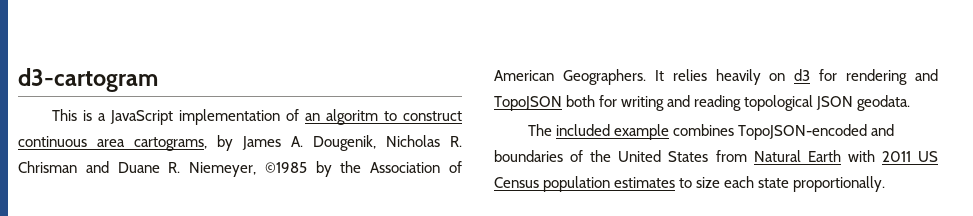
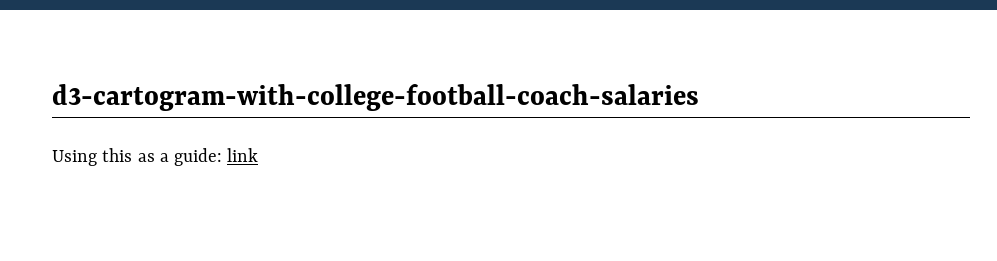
- d3-cartogram
- This is a JavaScript implementation of an algoritm to construct continuous area cartograms, by James A. Dougenik, Nicholas R. Chrisman and Duane R. Niemeyer, ©1985 by the Association of American Geographers. It relies heavily on d3 for rendering and TopoJSON both for writing and reading topological JSON geodata.
- The included example combines TopoJSON-encoded and boundaries of the United States from Natural Earth with 2011 US Census population estimates to size each state proportionally.
+ d3-cartogram-with-college-football-coach-salaries
+ Using this as a guide: link

